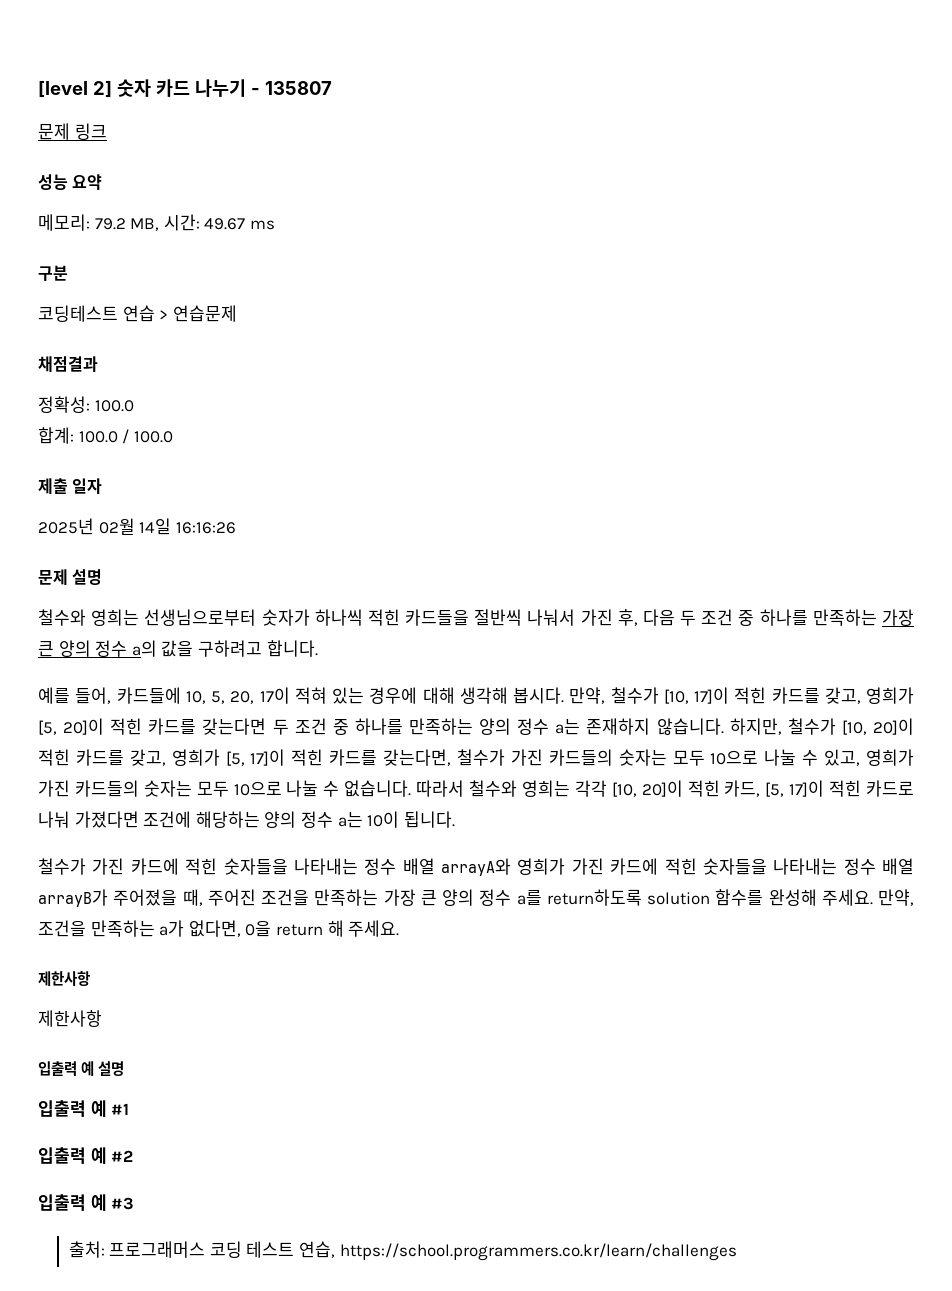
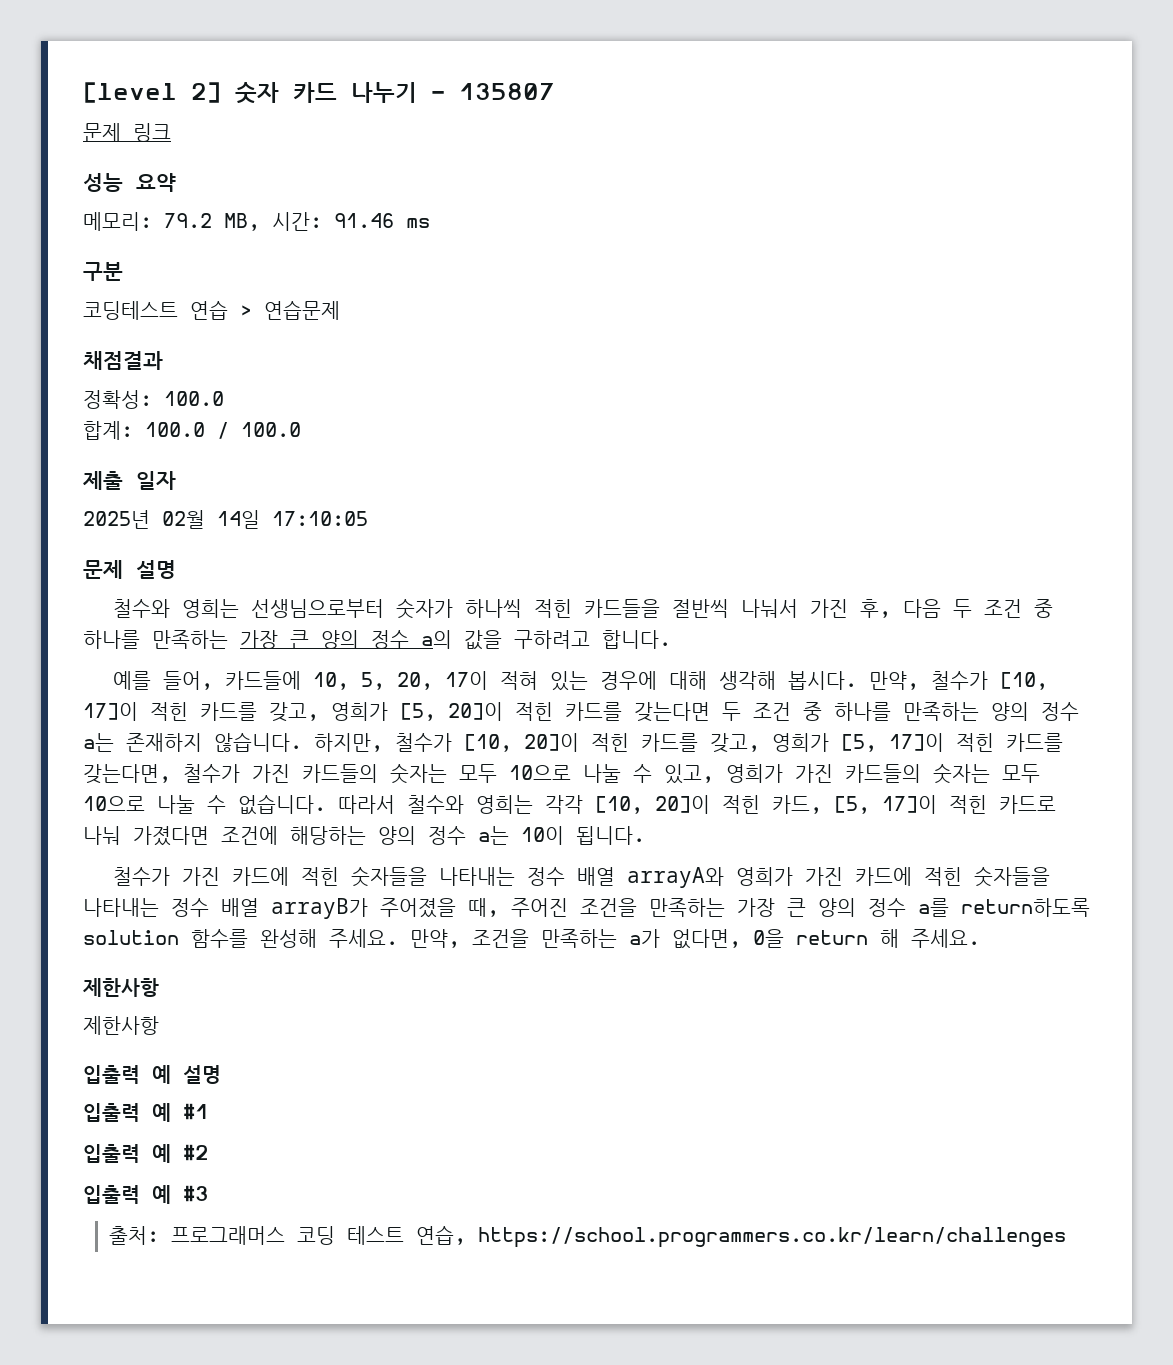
- 메모리: 79.2 MB, 시간: 49.67 ms
+ 메모리: 79.2 MB, 시간: 91.46 ms
- 2025년 02월 14일 16:16:26
+ 2025년 02월 14일 17:10:05

